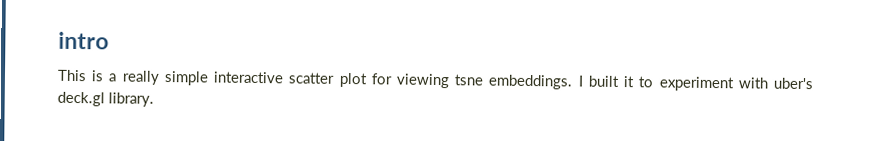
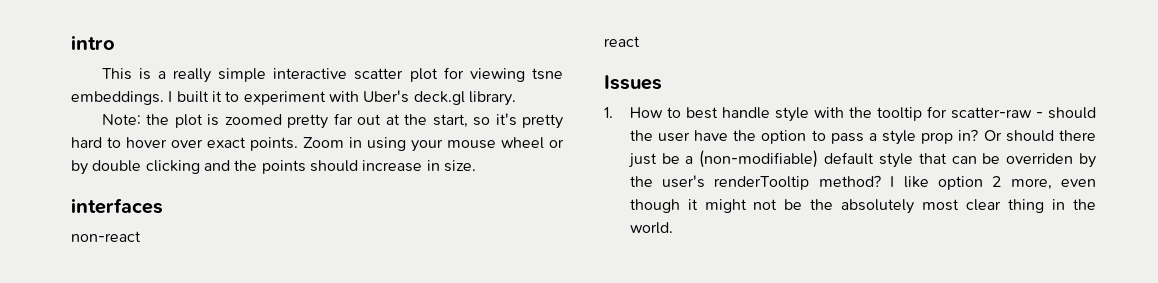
- I built it to experiment with uber's deck.gl library.
+ I built it to experiment with Uber's deck.gl library.
+ Note: the plot is zoomed pretty far out at the start, so it's pretty hard to hover over exact points. Zoom in using your mouse wheel or by double clicking and the points should increase in size.
+ interfaces
+ non-react
+ react
+ Issues
+ 1. How to best handle style with the tooltip for scatter-raw - should the user have the option to pass a style prop in? Or should there just be a (non-modifiable) default style that can be overriden by the user's renderTooltip method? I like option 2 more, even though it might not be the absolutely most clear thing in the world.

